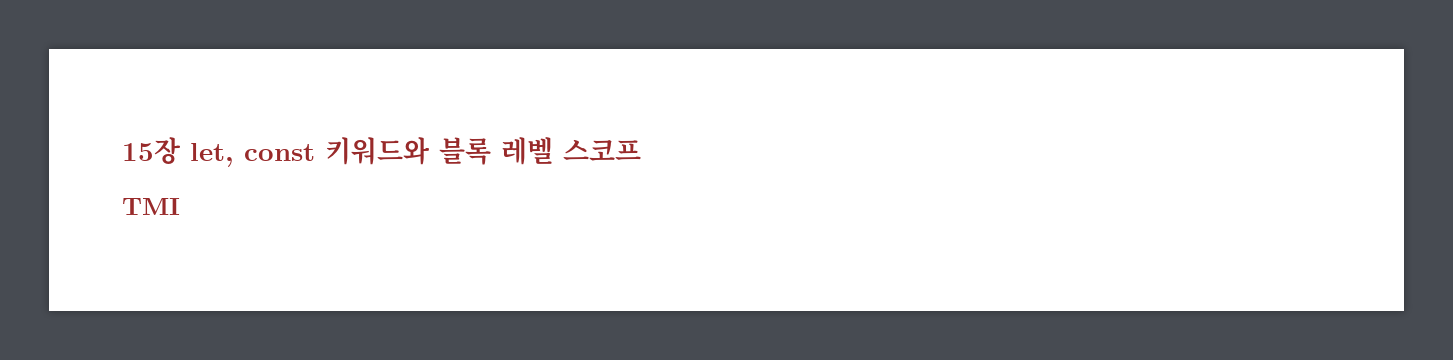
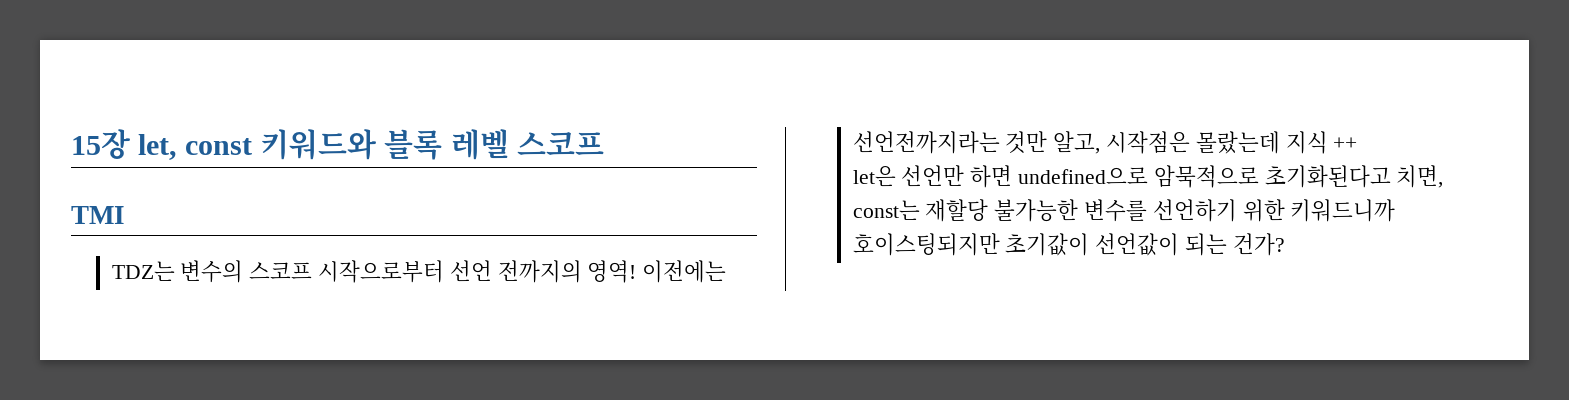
+ TDZ는 변수의 스코프 시작으로부터 선언 전까지의 영역! 이전에는 선언전까지라는 것만 알고, 시작점은 몰랐는데 지식 ++
+ let은 선언만 하면 undefined으로 암묵적으로 초기화된다고 치면, const는 재할당 불가능한 변수를 선언하기 위한 키워드니까 호이스팅되지만 초기값이 선언값이 되는 건가?

